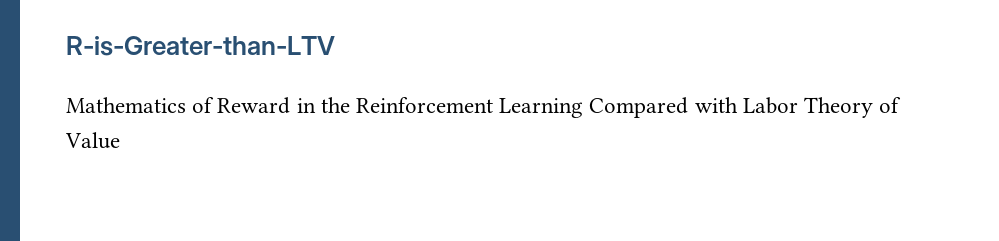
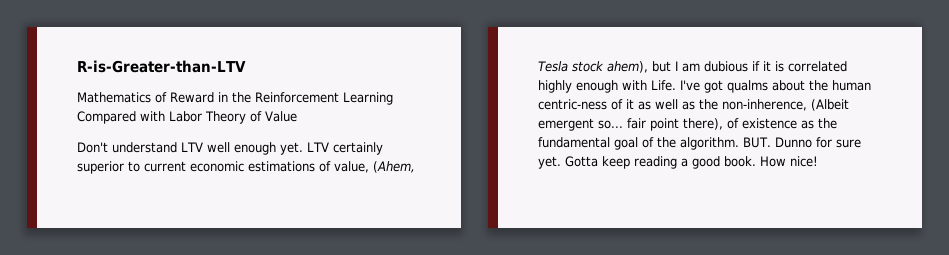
+ Don't understand LTV well enough yet. LTV certainly superior to current economic estimations of value, (Ahem, Tesla stock ahem), but I am dubious if it is correlated highly enough with Life. I've got qualms about the human centric-ness of it as well as the non-inherence, (Albeit emergent so... fair point there), of existence as the fundamental goal of the algorithm. BUT. Dunno for sure yet. Gotta keep reading a good book. How nice!

